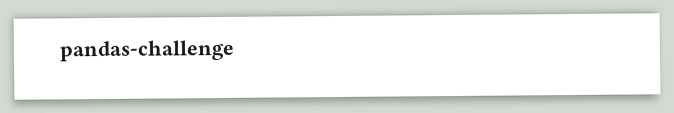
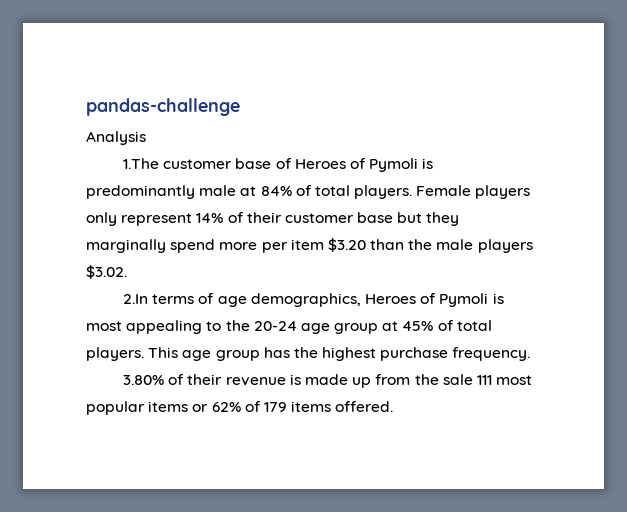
+ Analysis
+ 1.The customer base of Heroes of Pymoli is predominantly male at 84% of total players. Female players only represent 14% of their customer base but they marginally spend more per item $3.20 than the male players $3.02.
+ 2.In terms of age demographics, Heroes of Pymoli is most appealing to the 20-24 age group at 45% of total players. This age group has the highest purchase frequency.
+ 3.80% of their revenue is made up from the sale 111 most popular items or 62% of 179 items offered.

